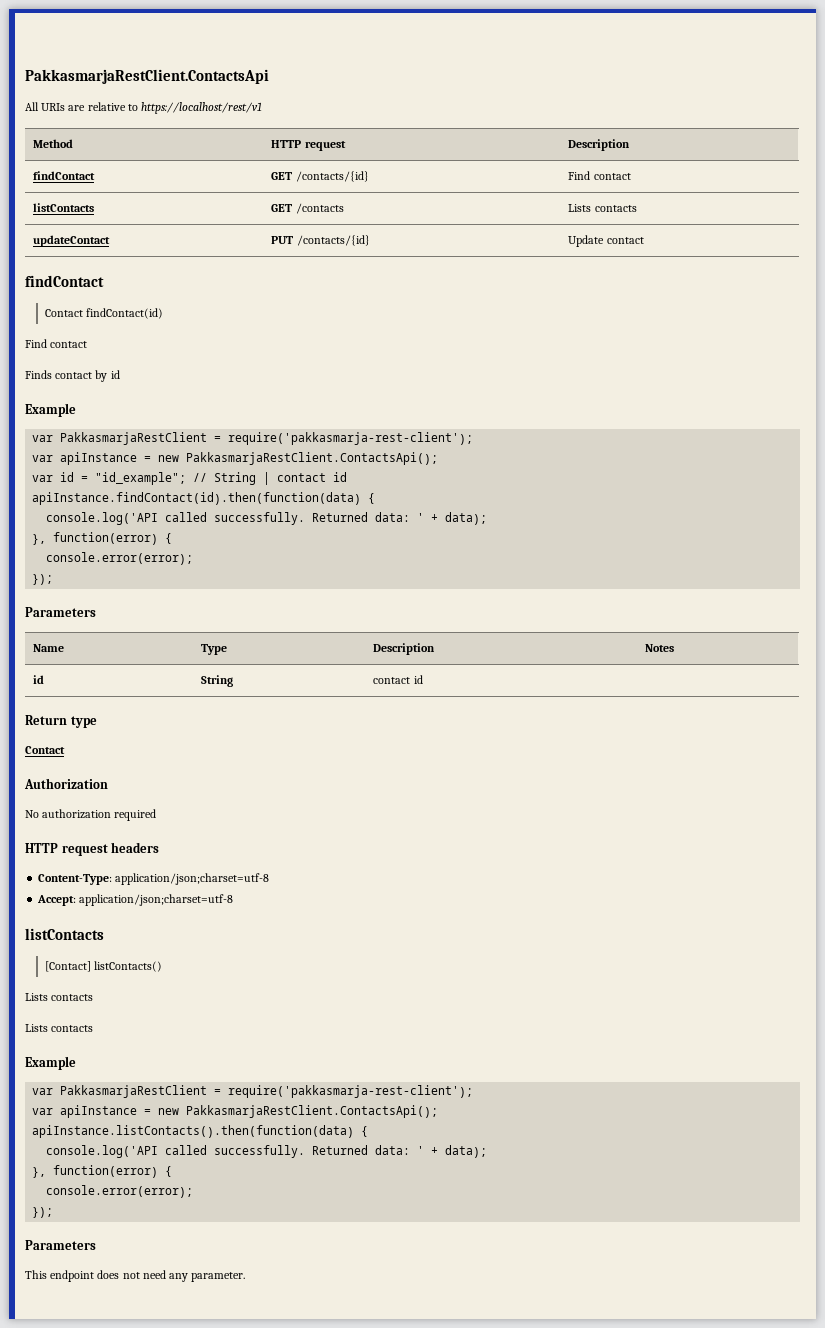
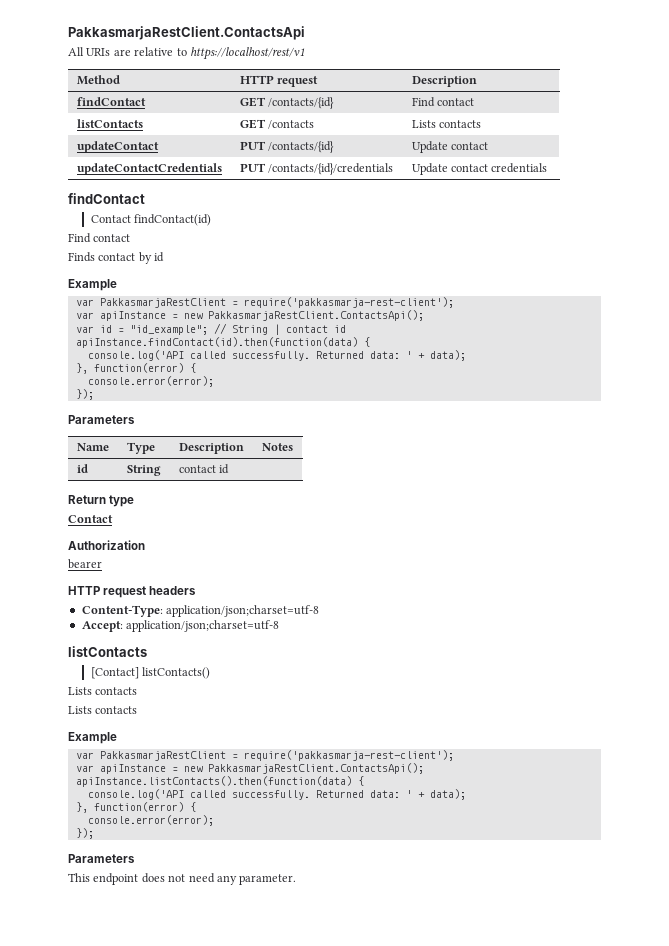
+ updateContactCredentials | PUT /contacts/{id}/credentials | Update contact credentials
- No authorization required
+ bearer

